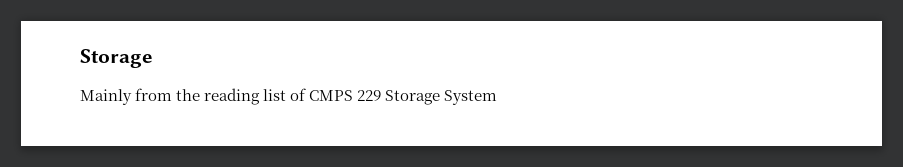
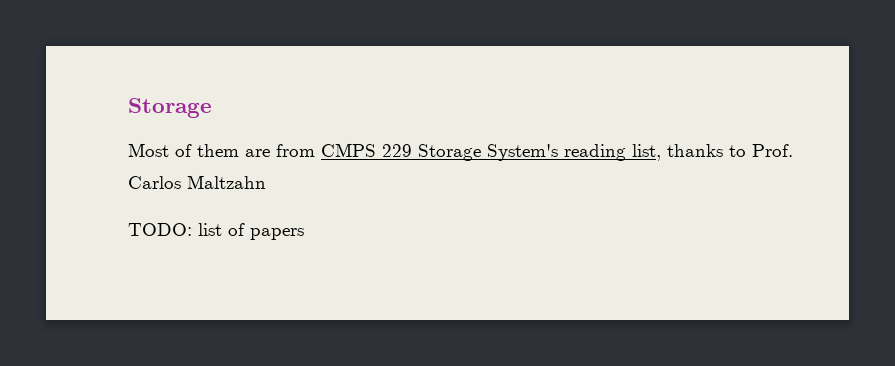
- Mainly from the reading list of CMPS 229 Storage System
+ Most of them are from CMPS 229 Storage System's reading list, thanks to Prof. Carlos Maltzahn
+ TODO: list of papers

